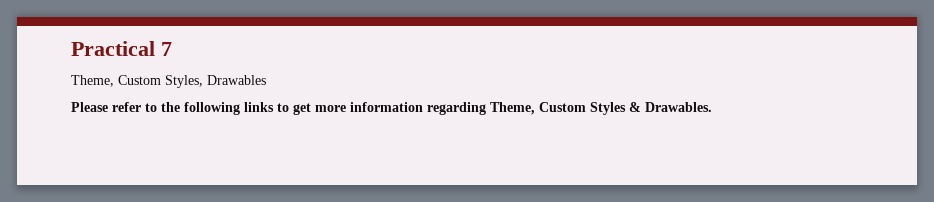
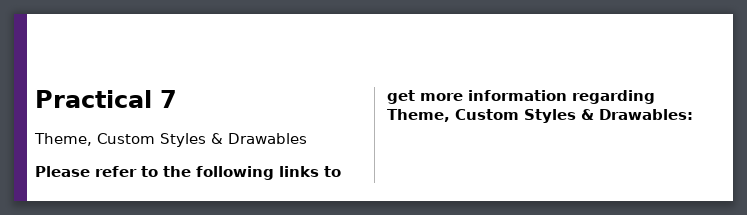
- Theme, Custom Styles, Drawables
+ Theme, Custom Styles & Drawables
- Please refer to the following links to get more information regarding Theme, Custom Styles & Drawables.
+ Please refer to the following links to get more information regarding Theme, Custom Styles & Drawables:

